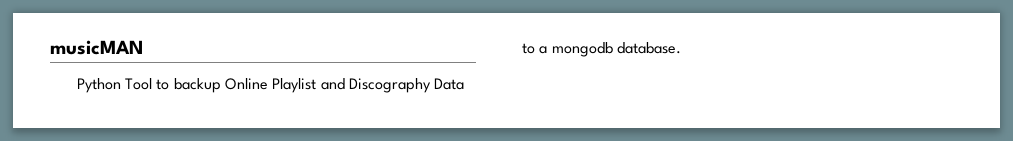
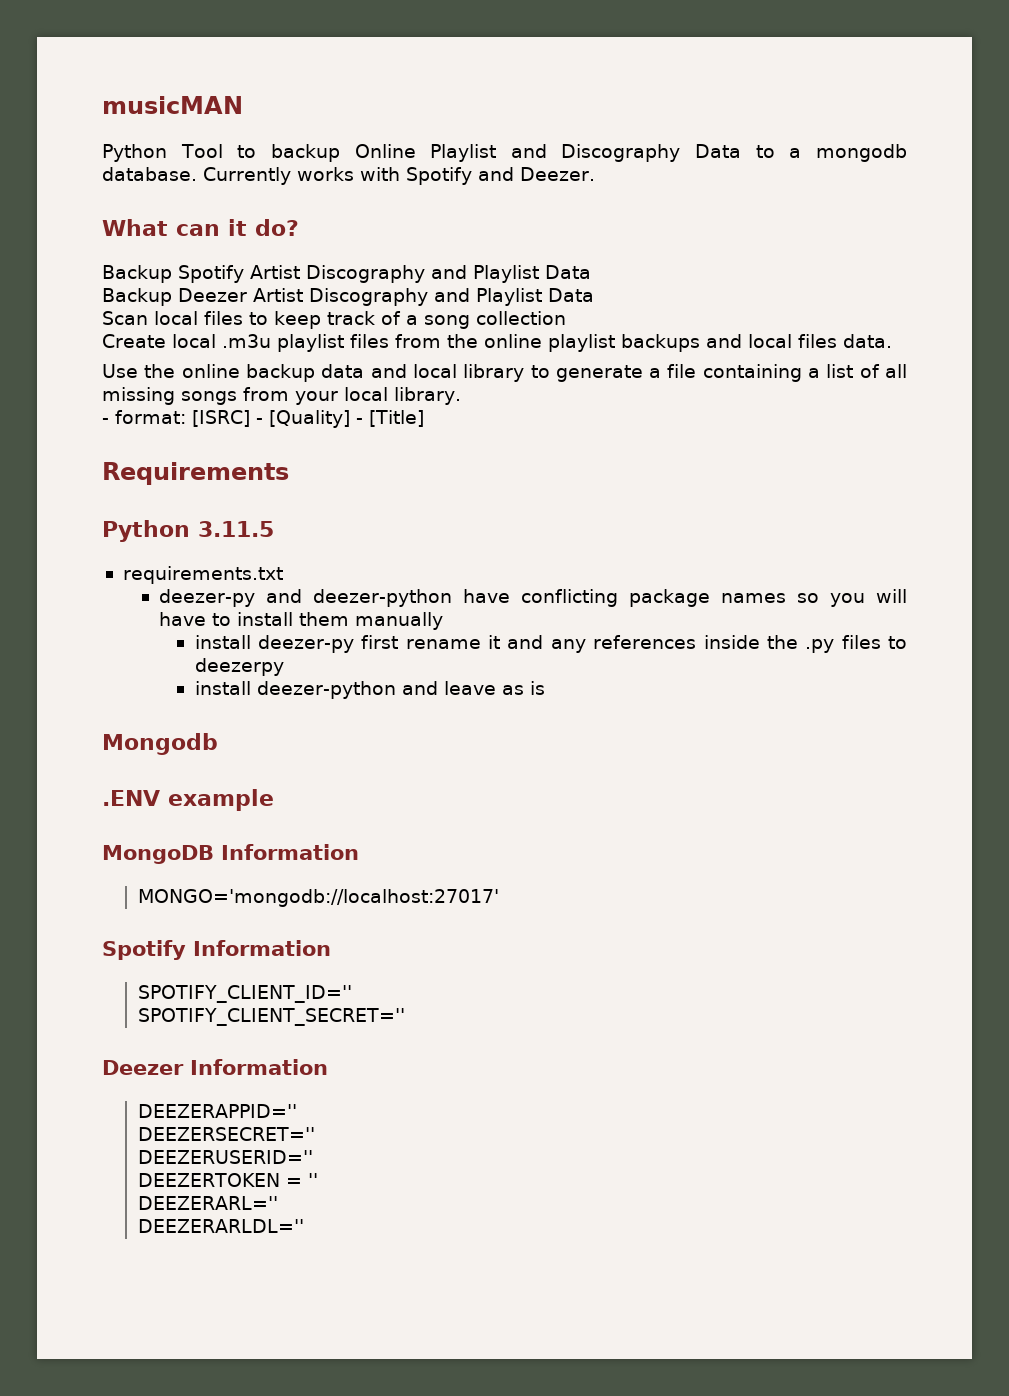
+ Currently works with Spotify and Deezer.
+ What can it do?
+ Backup Spotify Artist Discography and Playlist Data
+ Backup Deezer Artist Discography and Playlist Data
+ Scan local files to keep track of a song collection
+ Create local .m3u playlist files from the online playlist backups and local files data.
+ Use the online backup data and local library to generate a file containing a list of all missing songs from your local library.
+ - format: [ISRC] - [Quality] - [Title]
+ Requirements
+ Python 3.11.5
+ requirements.txt
+ deezer-py and deezer-python have conflicting package names so you will have to install them manually
+ install deezer-py first rename it and any references inside the .py files to deezerpy
+ install deezer-python and leave as is
+ Mongodb
+ .ENV example
+ MongoDB Information
+ MONGO='mongodb://localhost:27017'
+ Spotify Information
+ SPOTIFY_CLIENT_ID=''
+ SPOTIFY_CLIENT_SECRET=''
+ Deezer Information
+ DEEZERAPPID=''
+ DEEZERSECRET=''
+ DEEZERUSERID=''
+ DEEZERTOKEN = ''
+ DEEZERARL=''
+ DEEZERARLDL=''

